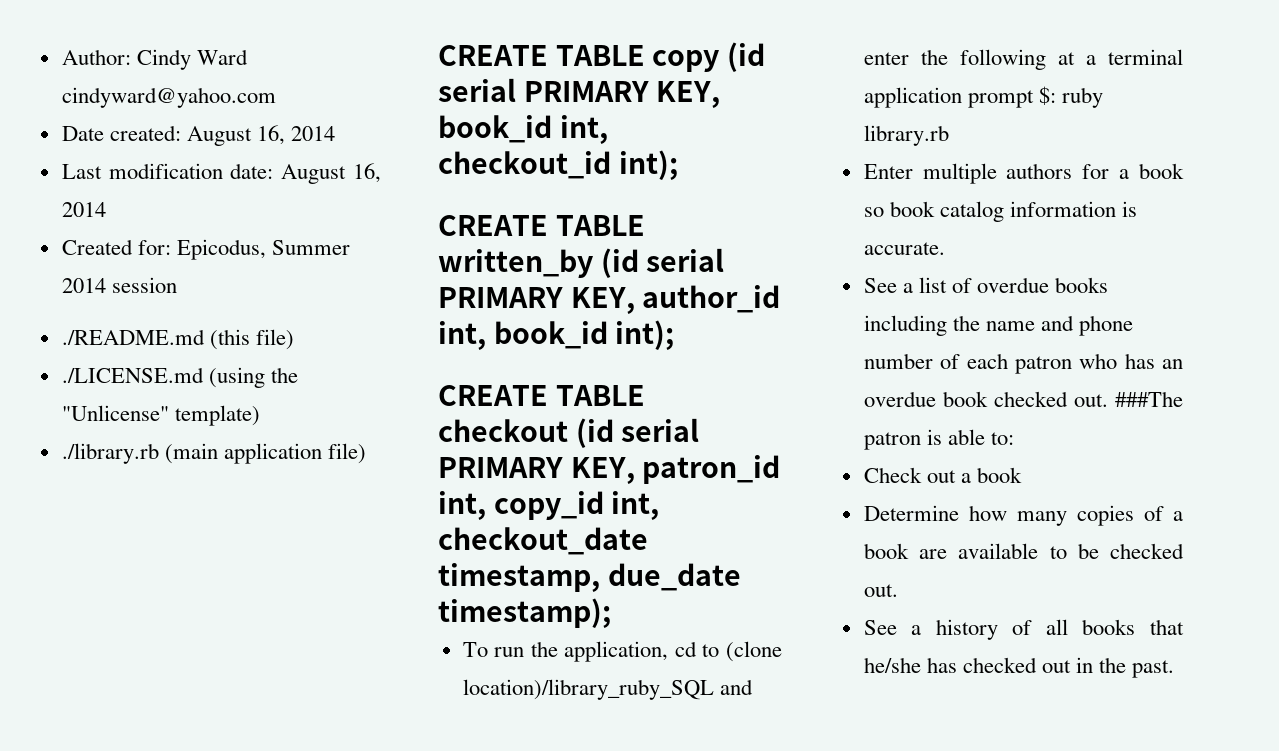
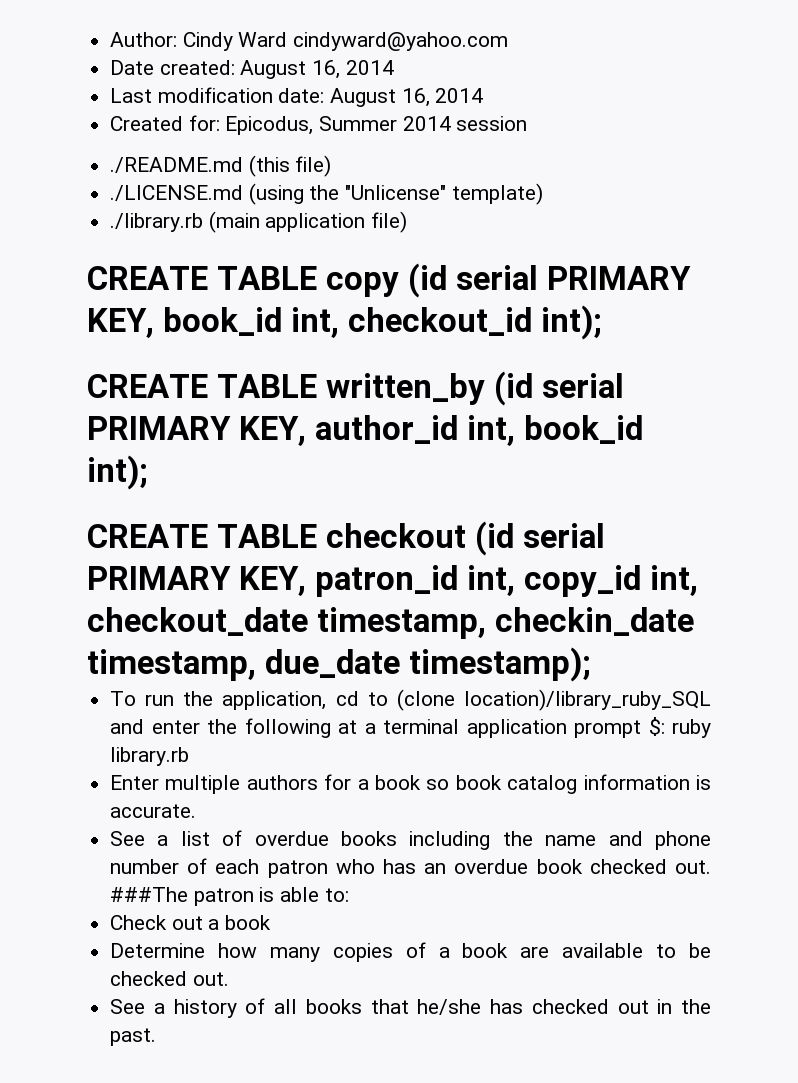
- CREATE TABLE checkout (id serial PRIMARY KEY, patron_id int, copy_id int, checkout_date timestamp, due_date timestamp);
+ CREATE TABLE checkout (id serial PRIMARY KEY, patron_id int, copy_id int, checkout_date timestamp, checkin_date timestamp, due_date timestamp);

